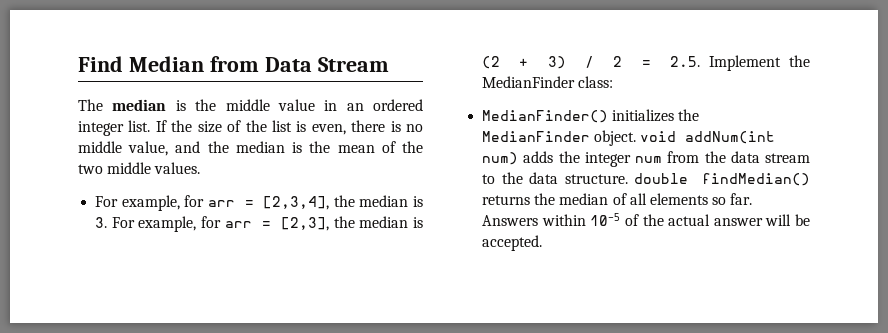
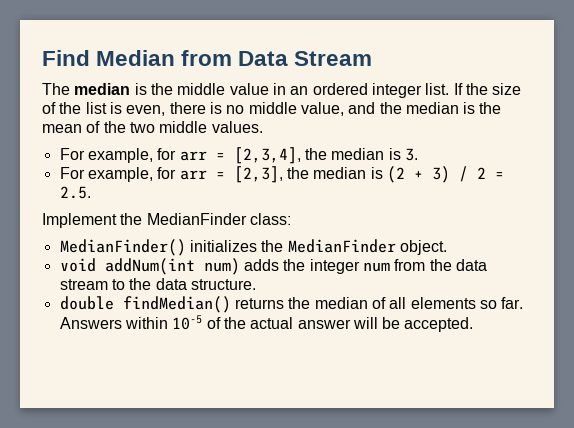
- For example, for arr = [2,3,4], the median is 3. For example, for arr = [2,3], the median is (2 + 3) / 2 = 2.5. Implement the MedianFinder class:
+ For example, for arr = [2,3,4], the median is 3.
+ For example, for arr = [2,3], the median is (2 + 3) / 2 = 2.5.
+ Implement the MedianFinder class:
- MedianFinder() initializes the MedianFinder object. void addNum(int num) adds the integer num from the data stream to the data structure. double findMedian() returns the median of all elements so far.
+ MedianFinder() initializes the MedianFinder object.
+ void addNum(int num) adds the integer num from the data stream to the data structure.
+ double findMedian() returns the median of all elements so far.

